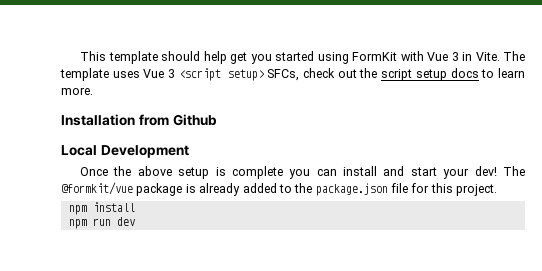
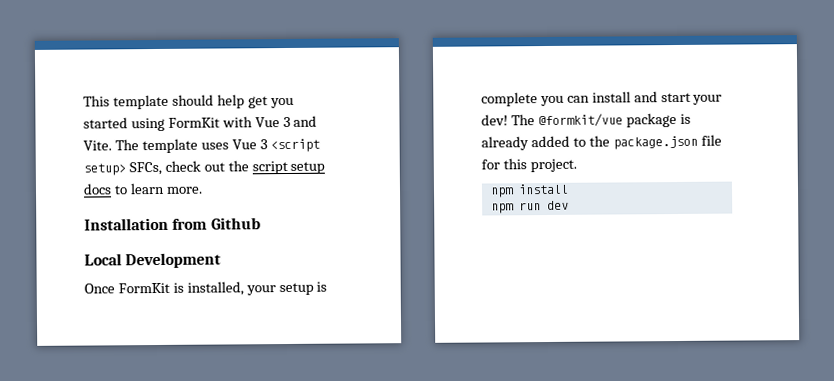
- This template should help get you started using FormKit with Vue 3 in Vite.
+ This template should help get you started using FormKit with Vue 3 and Vite.
- Once the above setup is complete you can install and start your dev!
+ Once FormKit is installed, your setup is complete you can install and start your dev!

